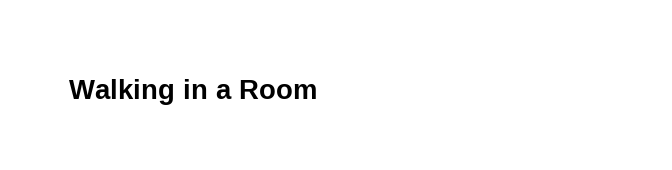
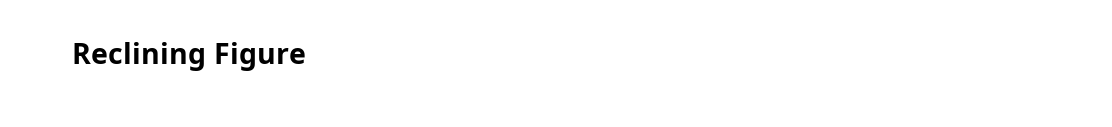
- Walking in a Room
+ Reclining Figure

